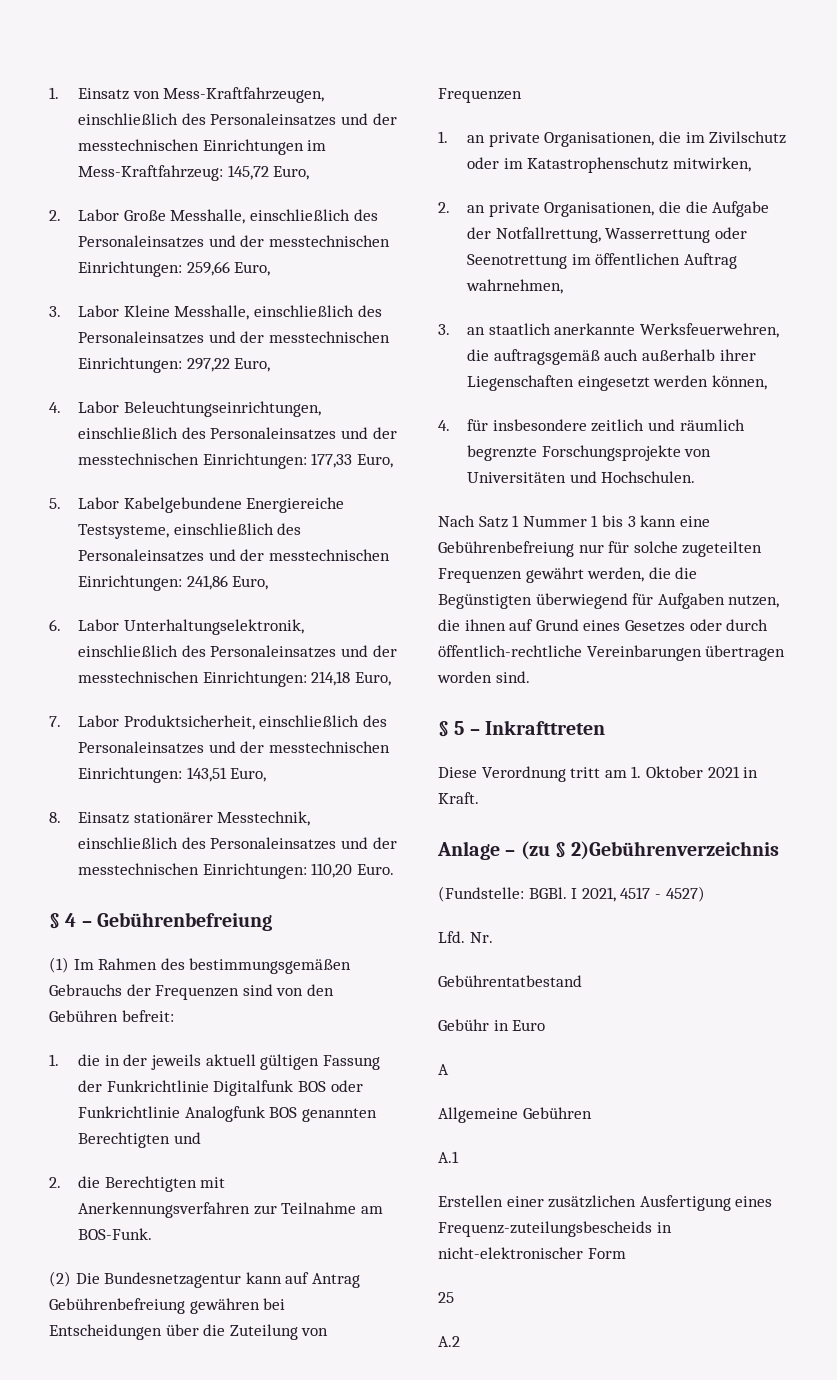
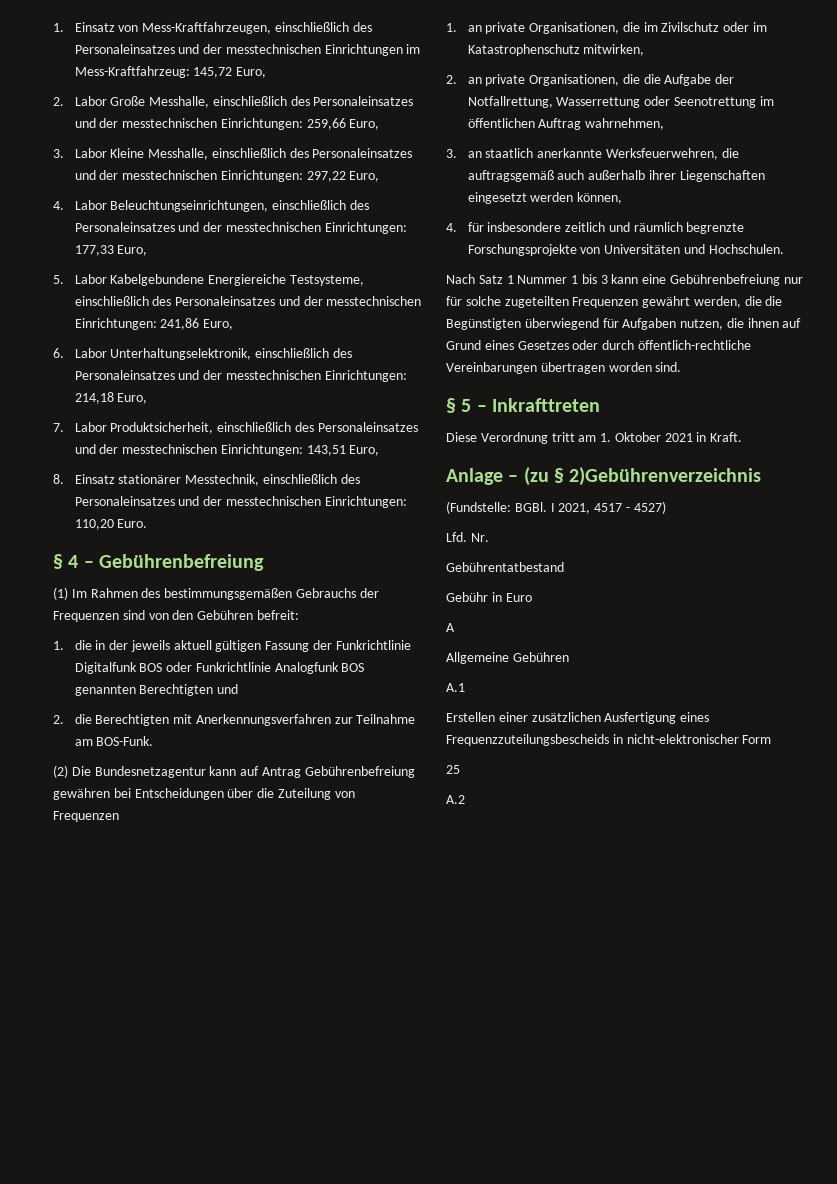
- Erstellen einer zusätzlichen Ausfertigung eines Frequenz-zuteilungsbescheids in nicht-elektronischer Form
+ Erstellen einer zusätzlichen Ausfertigung eines Frequenzzuteilungsbescheids in nicht-elektronischer Form

